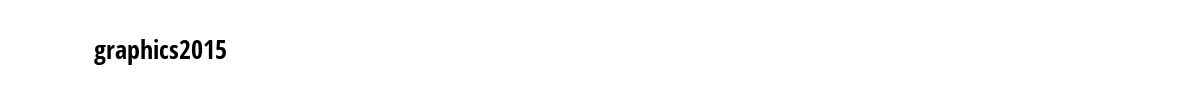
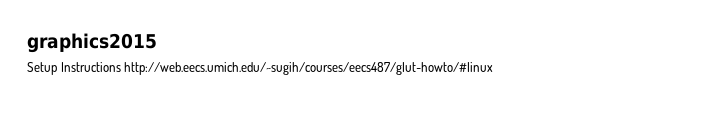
+ Setup Instructions http://web.eecs.umich.edu/~sugih/courses/eecs487/glut-howto/#linux

